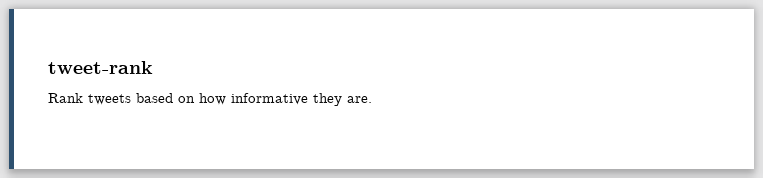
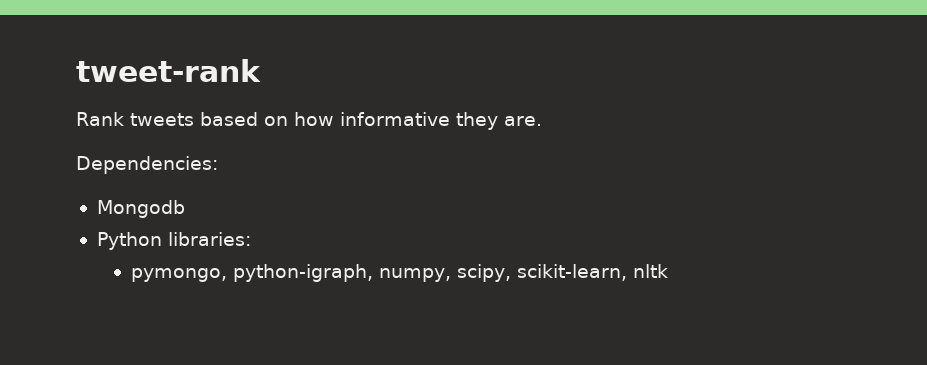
+ Dependencies:
+ Mongodb
+ Python libraries:
+ pymongo, python-igraph, numpy, scipy, scikit-learn, nltk

